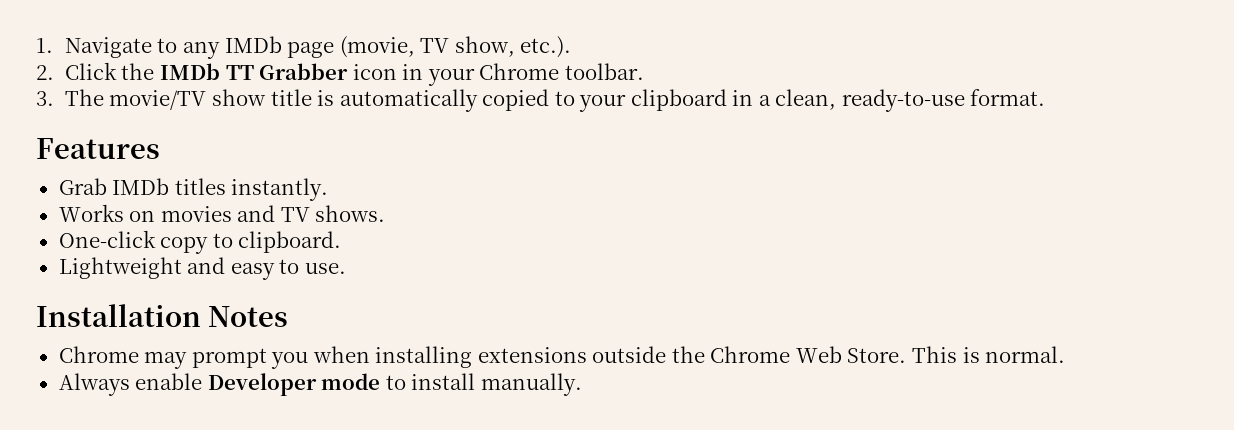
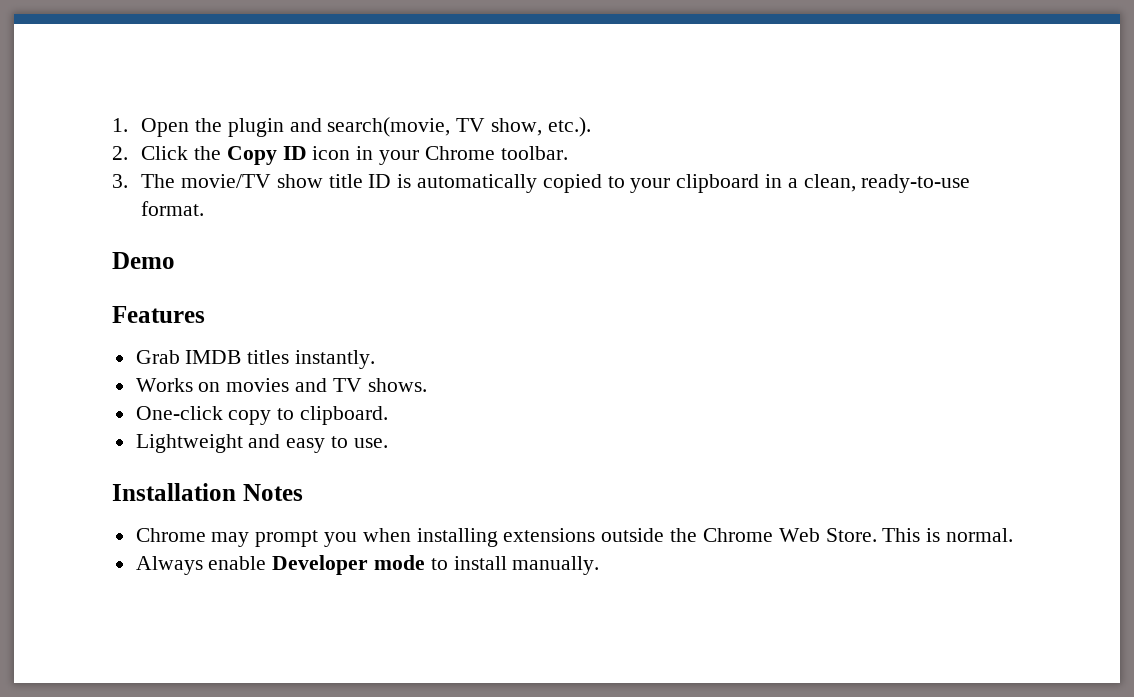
- 1. Navigate to any IMDb page (movie, TV show, etc.).
+ 1. Open the plugin and search(movie, TV show, etc.).
- 2. Click the IMDb TT Grabber icon in your Chrome toolbar.
+ 2. Click the Copy ID icon in your Chrome toolbar.
- 3. The movie/TV show title is automatically copied to your clipboard in a clean, ready-to-use format.
+ 3. The movie/TV show title ID is automatically copied to your clipboard in a clean, ready-to-use format.
+ Demo
- Grab IMDb titles instantly.
+ Grab IMDB titles instantly.

